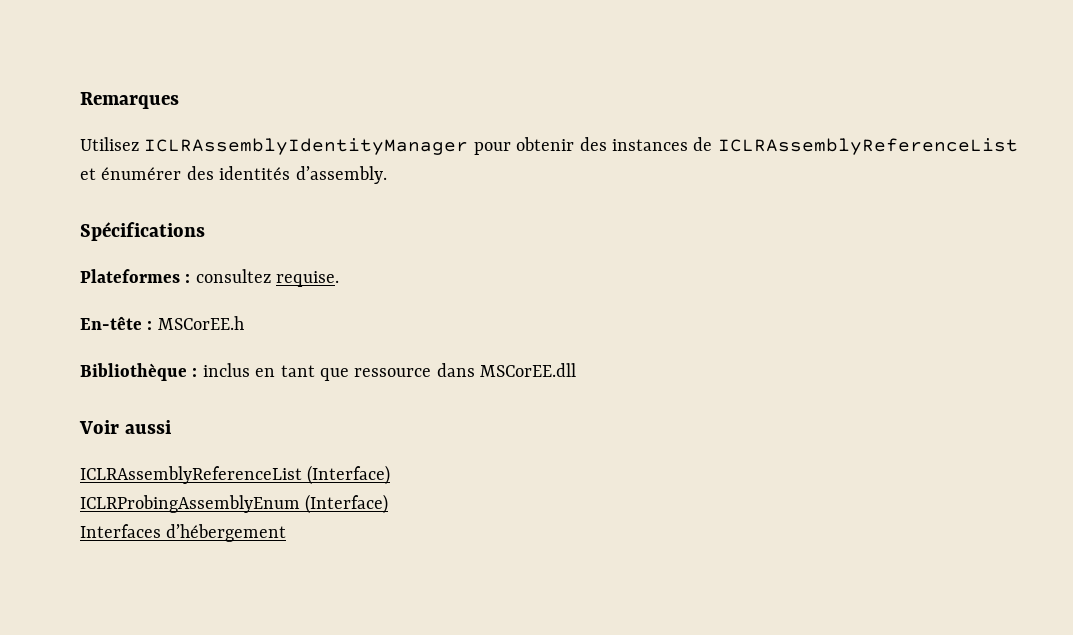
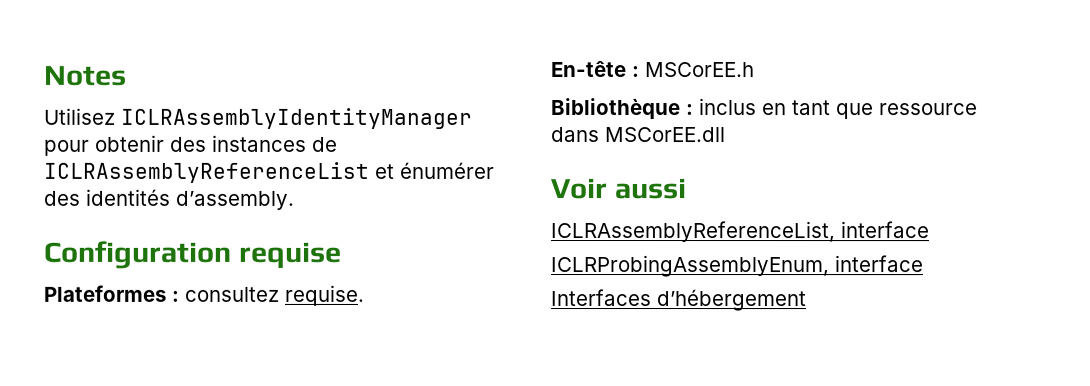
- Remarques
+ Notes
- Spécifications
+ Configuration requise
- ICLRAssemblyReferenceList (Interface)
- ICLRProbingAssemblyEnum (Interface)
+ ICLRAssemblyReferenceList, interface
+ ICLRProbingAssemblyEnum, interface

